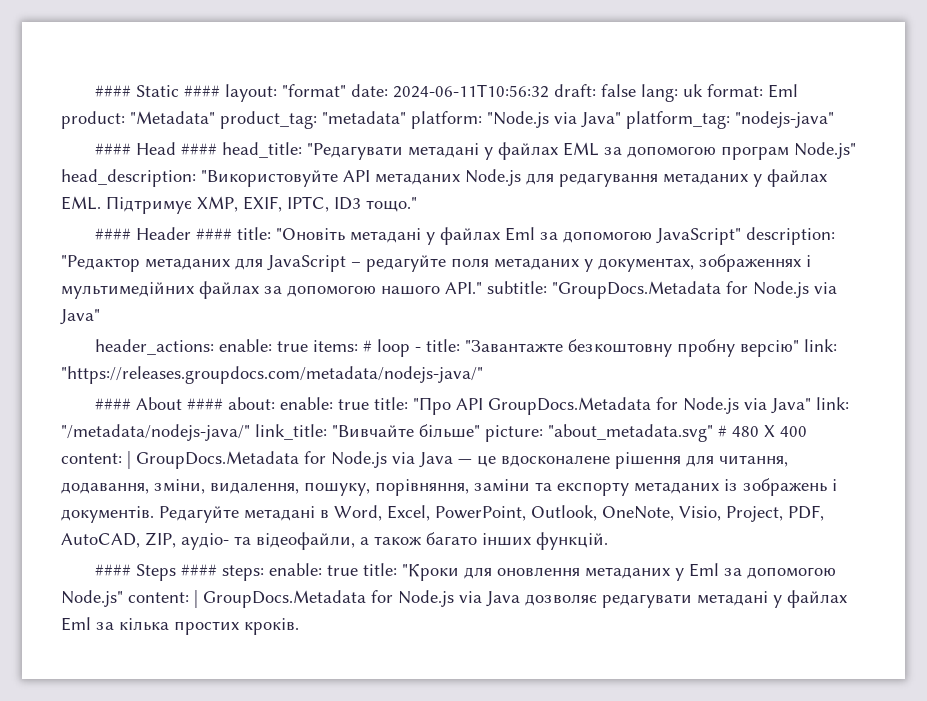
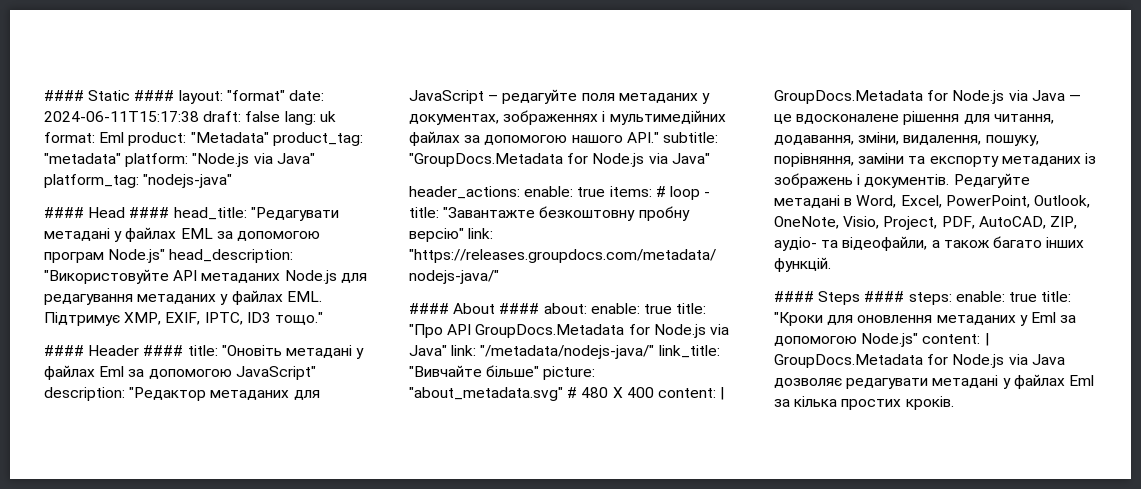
- #### Static #### layout: "format" date: 2024-06-11T10:56:32 draft: false lang: uk format: Eml product: "Metadata" product_tag: "metadata" platform: "Node.js via Java" platform_tag: "nodejs-java"
+ #### Static #### layout: "format" date: 2024-06-11T15:17:38 draft: false lang: uk format: Eml product: "Metadata" product_tag: "metadata" platform: "Node.js via Java" platform_tag: "nodejs-java"

